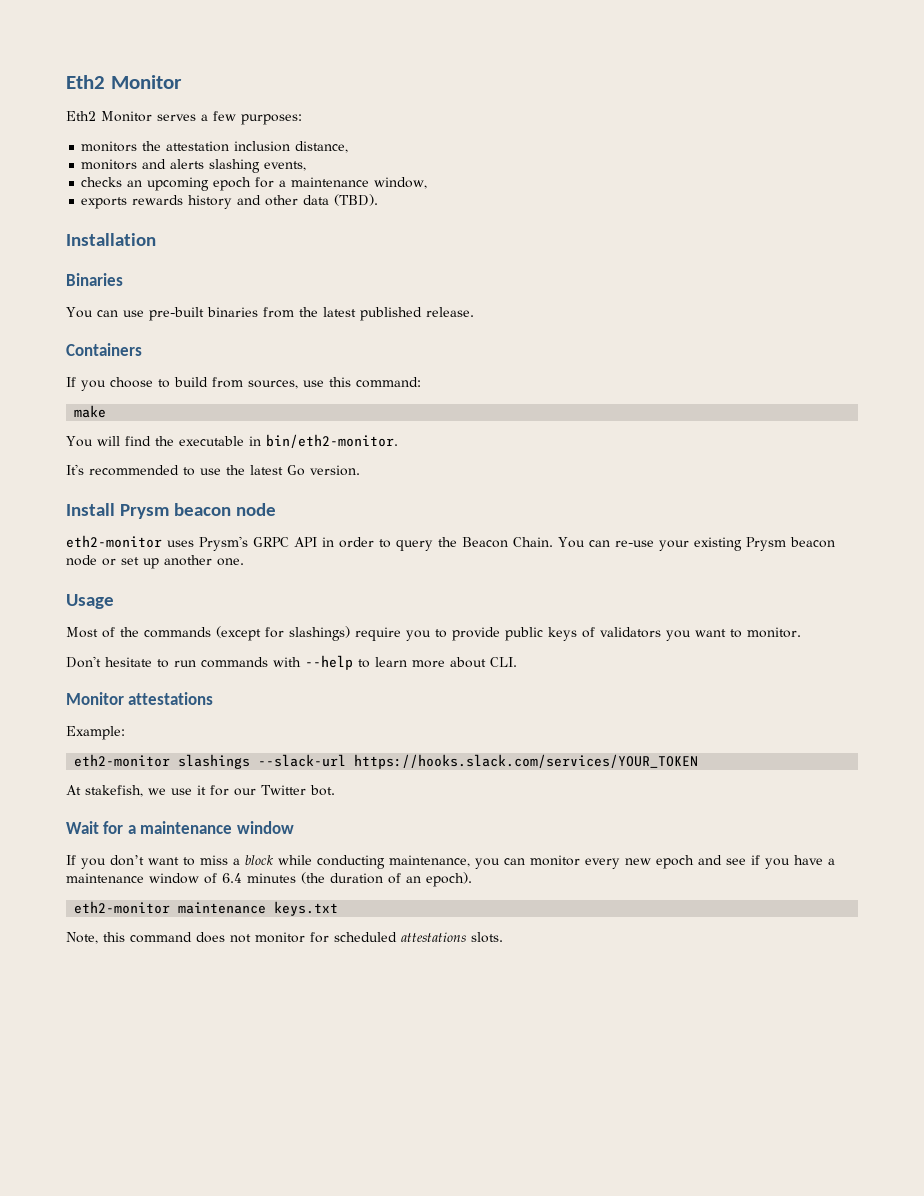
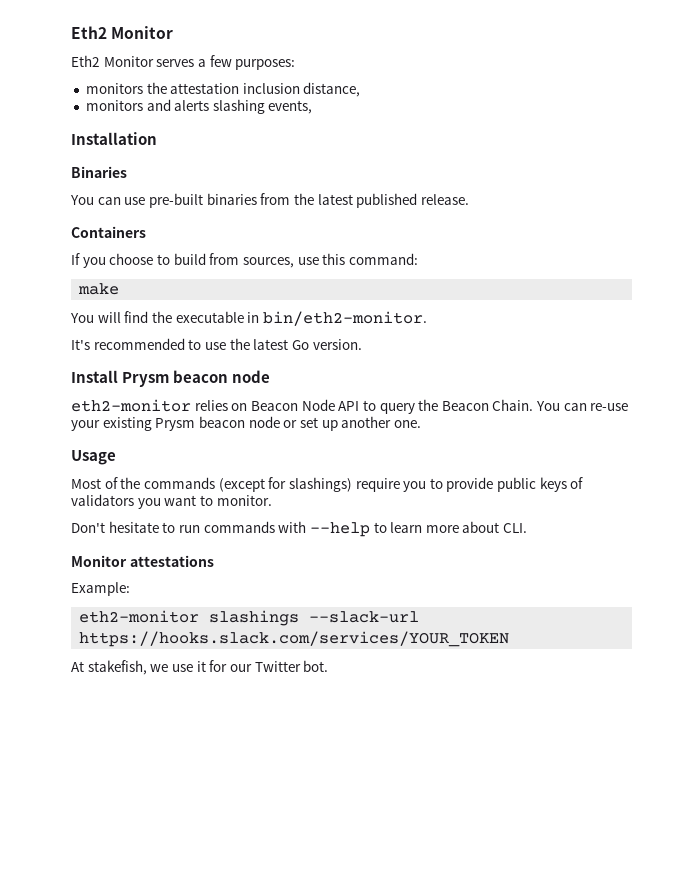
- checks an upcoming epoch for a maintenance window,
- exports rewards history and other data (TBD).
- eth2-monitor uses Prysm's GRPC API in order to query the Beacon Chain.
+ eth2-monitor relies on Beacon Node API to query the Beacon Chain.
- Wait for a maintenance window
- If you don’t want to miss a block while conducting maintenance, you can monitor every new epoch and see if you have a maintenance window of 6.4 minutes (the duration of an epoch).
- eth2-monitor maintenance keys.txt
- Note, this command does not monitor for scheduled attestations slots.

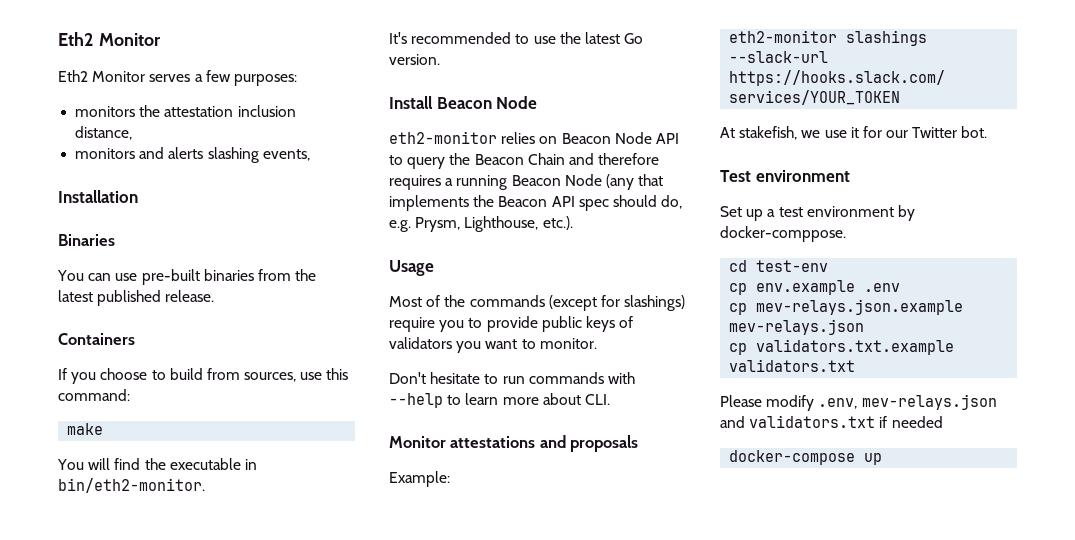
- Install Prysm beacon node
+ Install Beacon Node
- eth2-monitor relies on Beacon Node API to query the Beacon Chain. You can re-use your existing Prysm beacon node or set up another one.
+ eth2-monitor relies on Beacon Node API to query the Beacon Chain and therefore requires a running Beacon Node (any that implements the Beacon API spec should do, e.g. Prysm, Lighthouse, etc.).
- Monitor attestations
+ Monitor attestations and proposals
+ Test environment
+ Set up a test environment by docker-comppose.
+ cd test-env
+ cp env.example .env
+ cp mev-relays.json.example mev-relays.json
+ cp validators.txt.example validators.txt
+ Please modify .env, mev-relays.json and validators.txt if needed
+ docker-compose up

